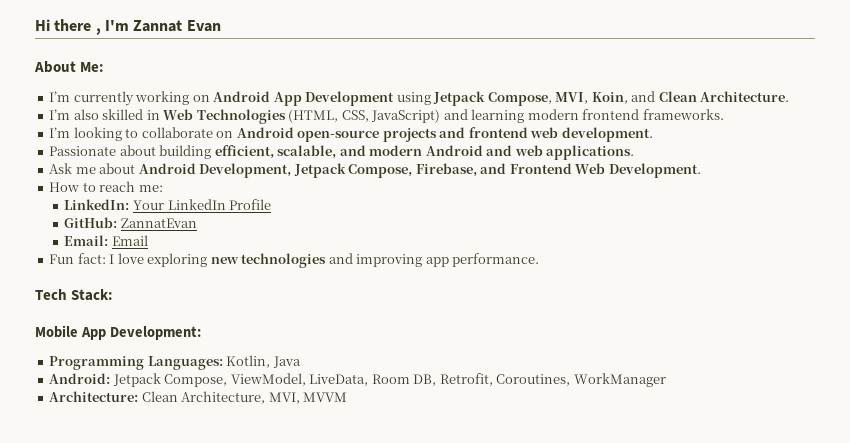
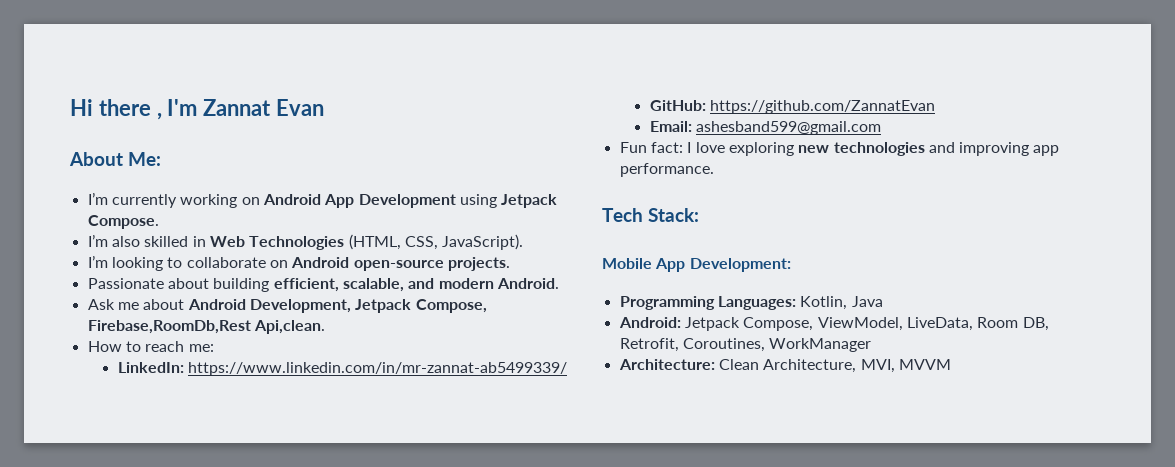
- I’m currently working on Android App Development using Jetpack Compose, MVI, Koin, and Clean Architecture.
+ I’m currently working on Android App Development using Jetpack Compose.
- I’m also skilled in Web Technologies (HTML, CSS, JavaScript) and learning modern frontend frameworks.
+ I’m also skilled in Web Technologies (HTML, CSS, JavaScript).
- I’m looking to collaborate on Android open-source projects and frontend web development.
+ I’m looking to collaborate on Android open-source projects.
- Passionate about building efficient, scalable, and modern Android and web applications.
+ Passionate about building efficient, scalable, and modern Android.
- Ask me about Android Development, Jetpack Compose, Firebase, and Frontend Web Development.
+ Ask me about Android Development, Jetpack Compose, Firebase,RoomDb,Rest Api,clean.
- LinkedIn: Your LinkedIn Profile
+ LinkedIn: https://www.linkedin.com/in/mr-zannat-ab5499339/
- GitHub: ZannatEvan
+ GitHub: https://github.com/ZannatEvan
- Email: Email
+ Email: ashesband599@gmail.com

